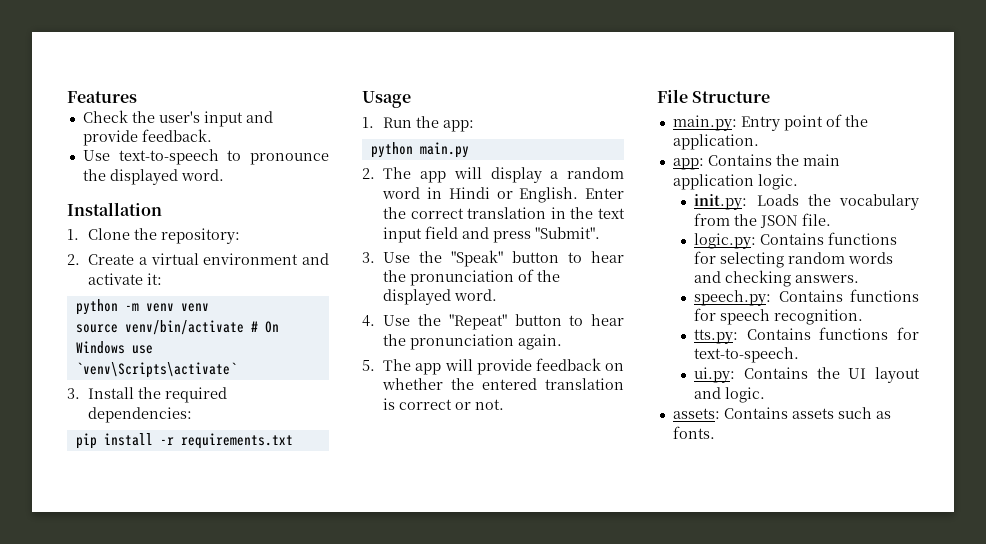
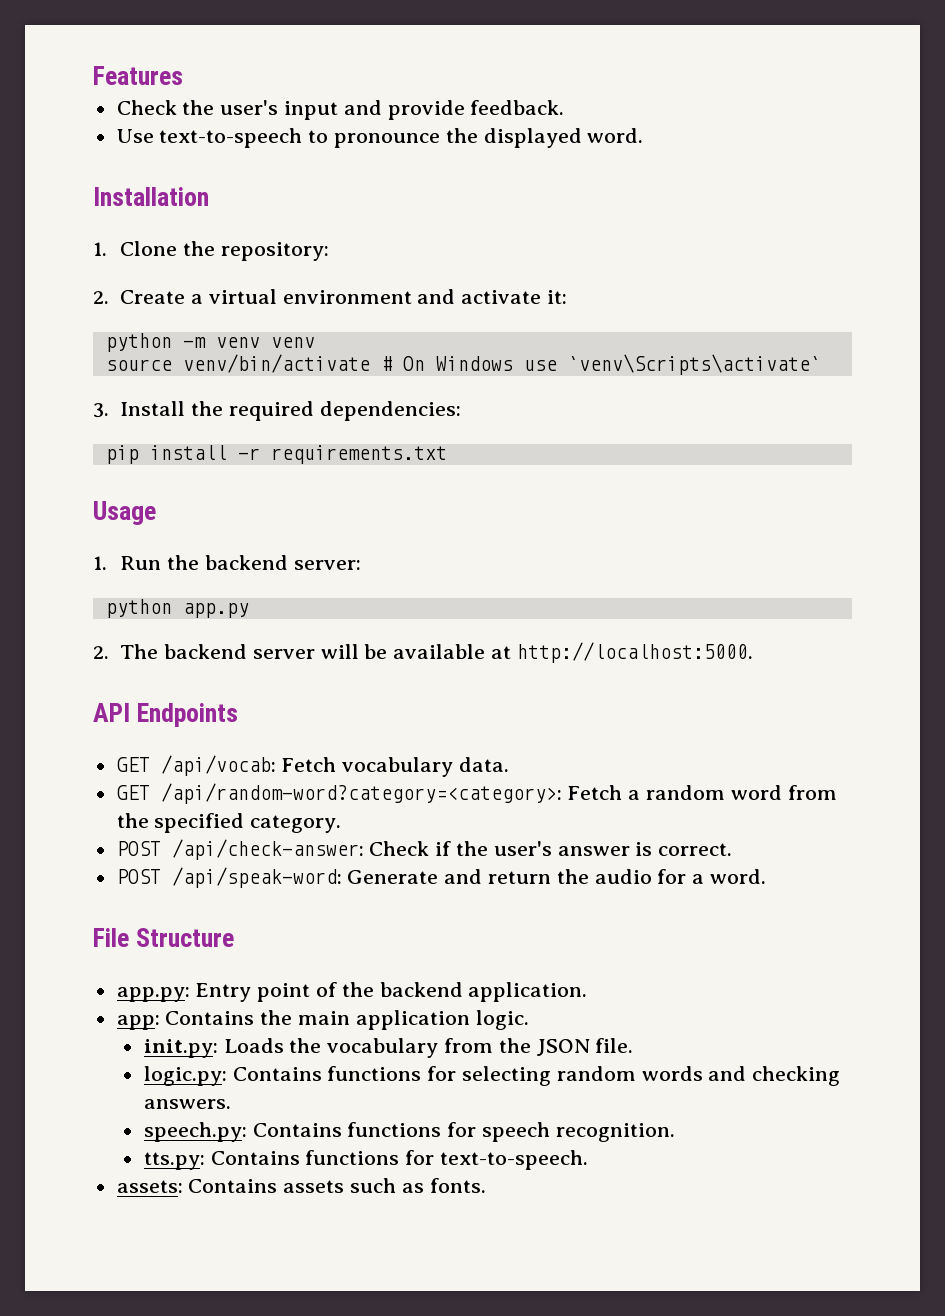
- 1. Run the app:
- python main.py
+ 1. Run the backend server:
+ python app.py
- 2. The app will display a random word in Hindi or English. Enter the correct translation in the text input field and press "Submit".
- 3. Use the "Speak" button to hear the pronunciation of the displayed word.
- 4. Use the "Repeat" button to hear the pronunciation again.
- 5. The app will provide feedback on whether the entered translation is correct or not.
+ 2. The backend server will be available at http://localhost:5000.
+ API Endpoints
+ GET /api/vocab: Fetch vocabulary data.
+ GET /api/random-word?category=<category>: Fetch a random word from the specified category.
+ POST /api/check-answer: Check if the user's answer is correct.
+ POST /api/speak-word: Generate and return the audio for a word.
- main.py: Entry point of the application.
+ app.py: Entry point of the backend application.
- ui.py: Contains the UI layout and logic.

